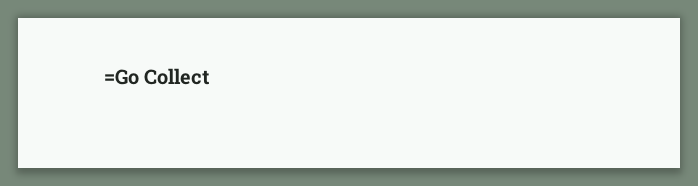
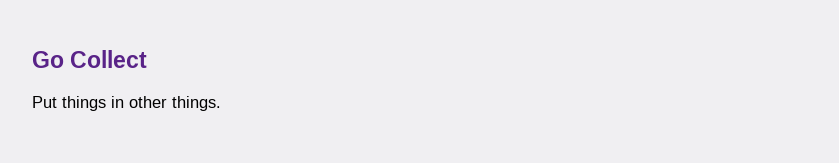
- =Go Collect
+ Go Collect
+ Put things in other things.

